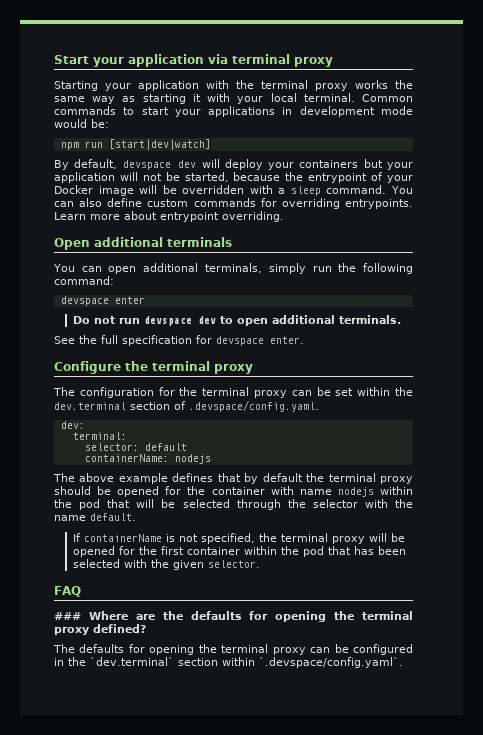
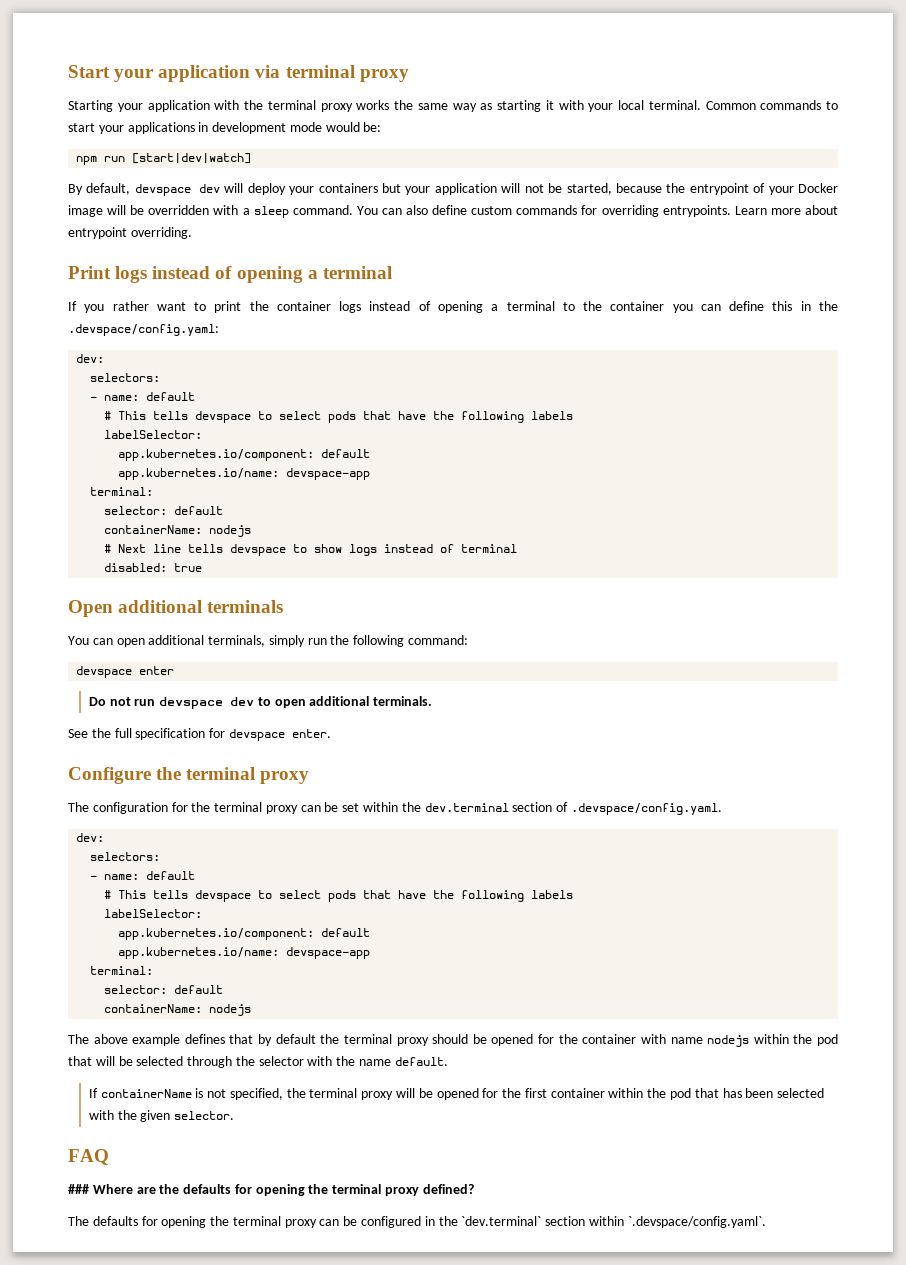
+ Print logs instead of opening a terminal
+ If you rather want to print the container logs instead of opening a terminal to the container you can define this in the .devspace/config.yaml:
+ dev:
+ selectors:
+ - name: default
+ # This tells devspace to select pods that have the following labels
+ labelSelector:
+ app.kubernetes.io/component: default
+ app.kubernetes.io/name: devspace-app
+ terminal:
+ selector: default
+ containerName: nodejs
+ # Next line tells devspace to show logs instead of terminal
+ disabled: true
  The configuration for the terminal proxy can be set within the dev.terminal section of .devspace/config.yaml.
  dev:
+ selectors:
+ - name: default
+ # This tells devspace to select pods that have the following labels
+ labelSelector:
+ app.kubernetes.io/component: default
+ app.kubernetes.io/name: devspace-app

